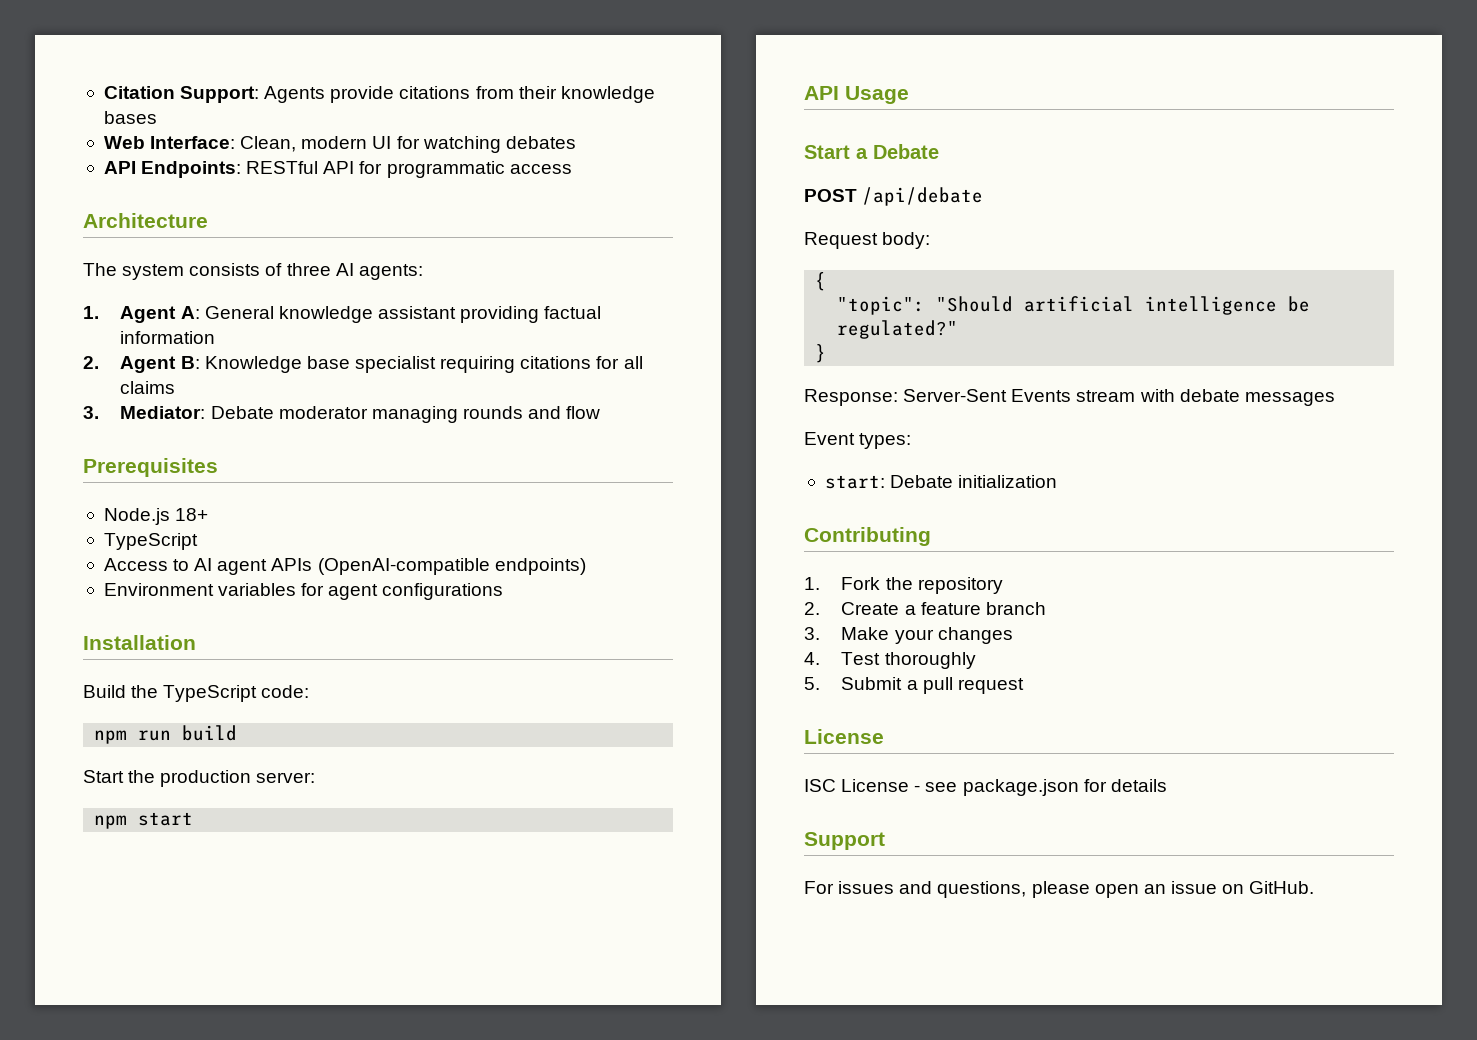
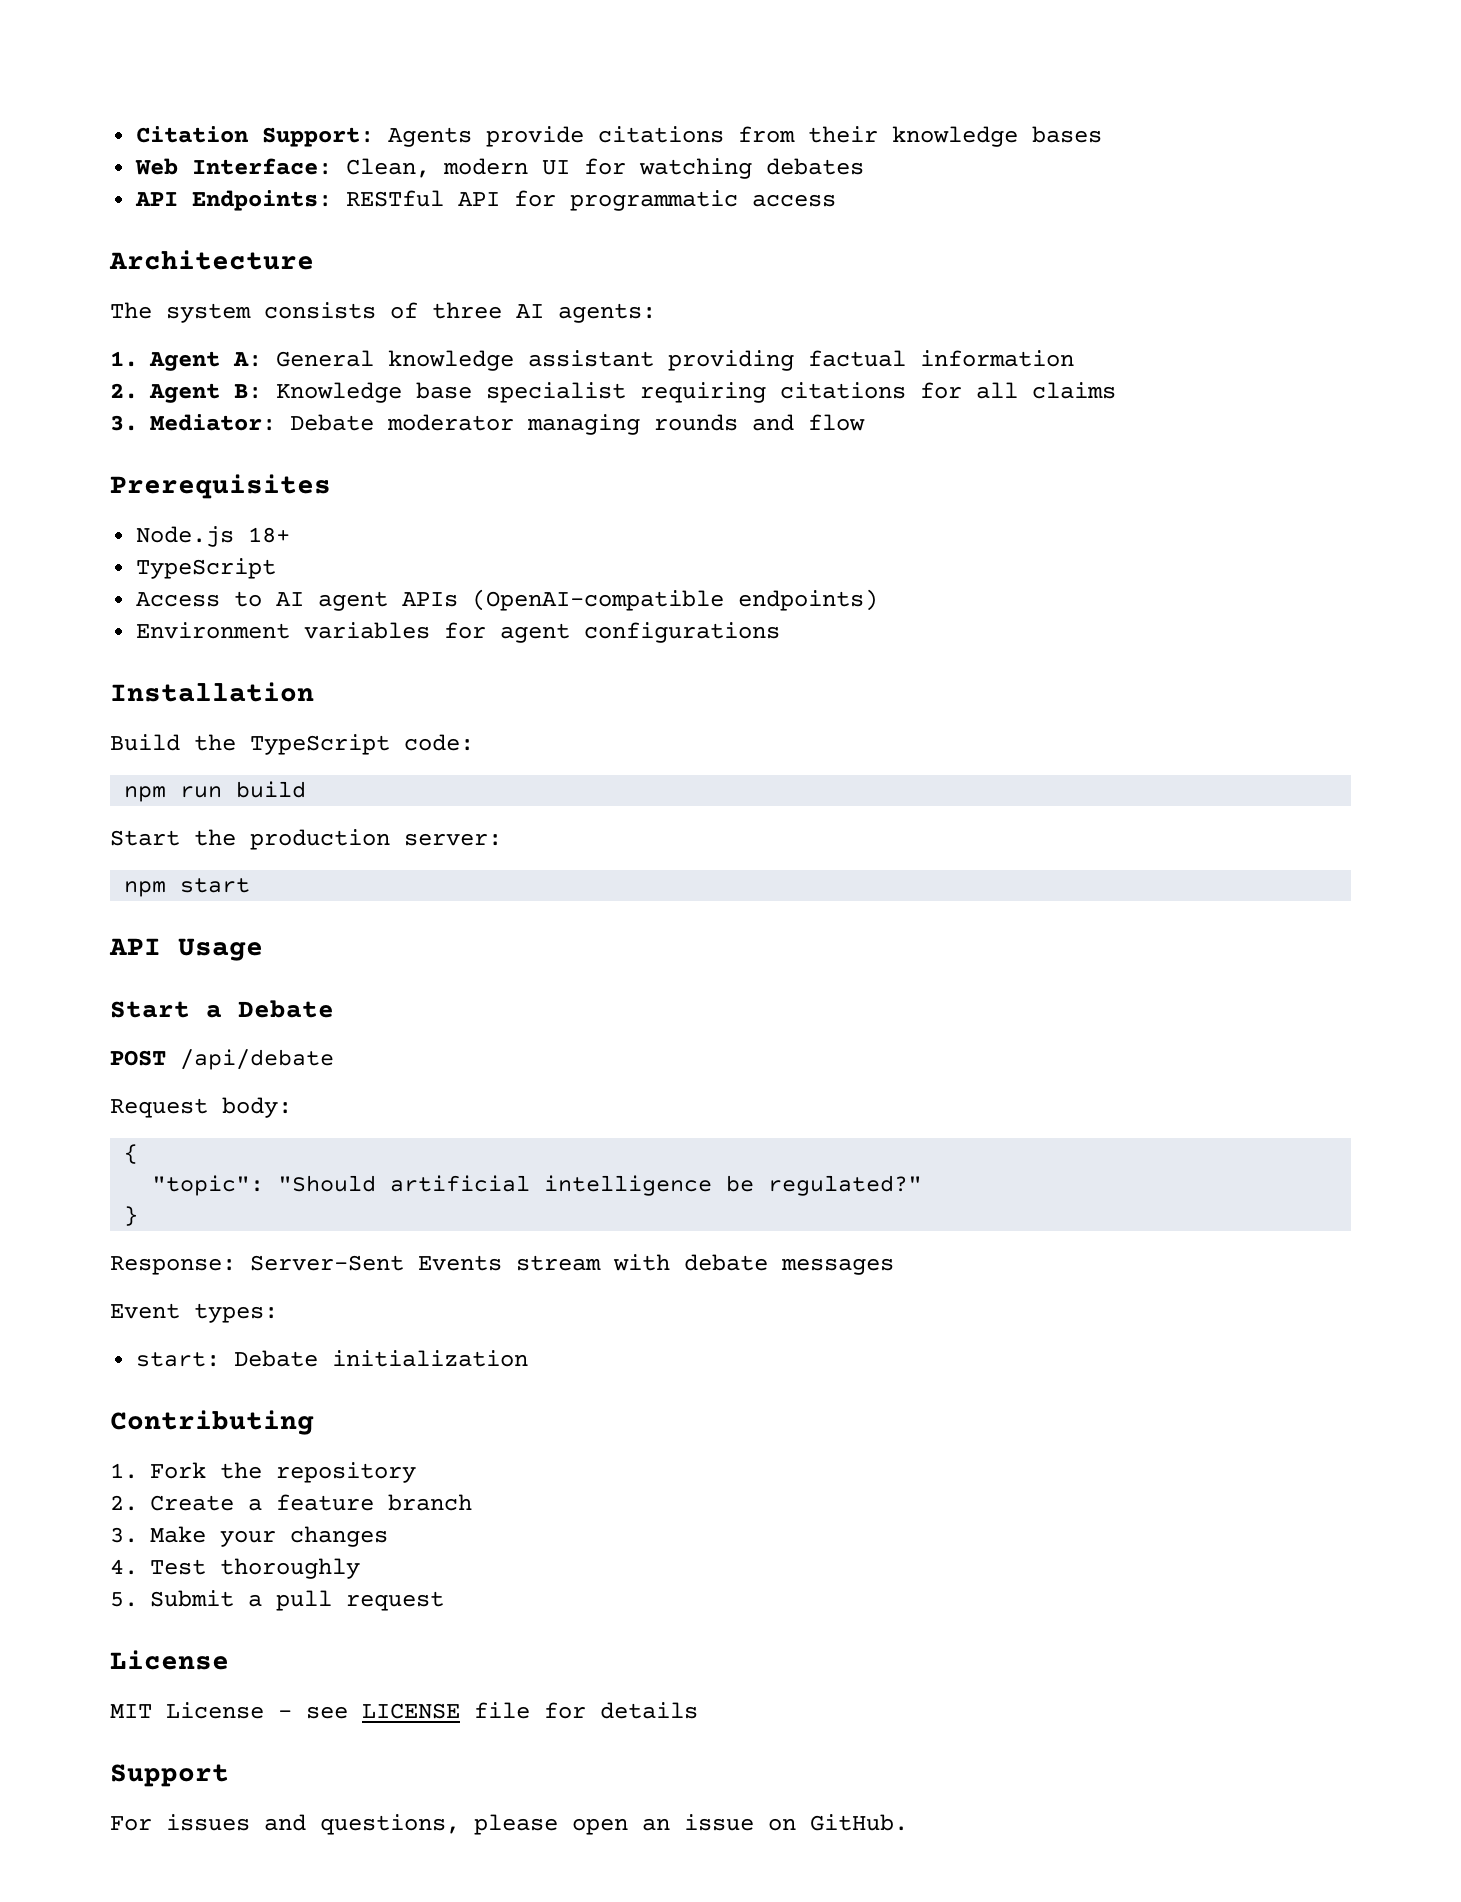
- ISC License - see package.json for details
+ MIT License - see LICENSE file for details

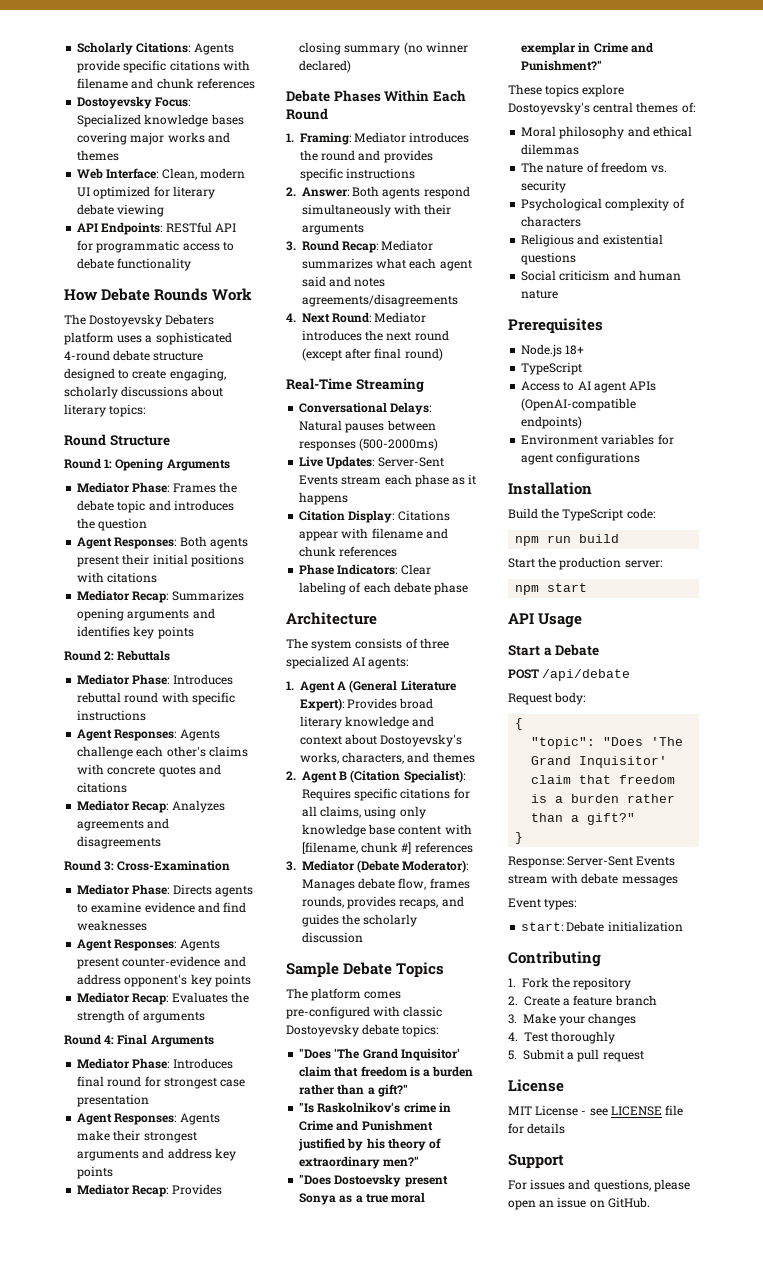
- Citation Support: Agents provide citations from their knowledge bases
+ Scholarly Citations: Agents provide specific citations with filename and chunk references
+ Dostoyevsky Focus: Specialized knowledge bases covering major works and themes
- Web Interface: Clean, modern UI for watching debates
+ Web Interface: Clean, modern UI optimized for literary debate viewing
- API Endpoints: RESTful API for programmatic access
+ API Endpoints: RESTful API for programmatic access to debate functionality
+ How Debate Rounds Work
+ The Dostoyevsky Debaters platform uses a sophisticated 4-round debate structure designed to create engaging, scholarly discussions about literary topics:
+ Round Structure
+ Round 1: Opening Arguments
+ Mediator Phase: Frames the debate topic and introduces the question
+ Agent Responses: Both agents present their initial positions with citations
+ Mediator Recap: Summarizes opening arguments and identifies key points
+ Round 2: Rebuttals
+ Mediator Phase: Introduces rebuttal round with specific instructions
+ Agent Responses: Agents challenge each other's claims with concrete quotes and citations
+ Mediator Recap: Analyzes agreements and disagreements
+ Round 3: Cross-Examination
+ Mediator Phase: Directs agents to examine evidence and find weaknesses
+ Agent Responses: Agents present counter-evidence and address opponent's key points
+ Mediator Recap: Evaluates the strength of arguments
+ Round 4: Final Arguments
+ Mediator Phase: Introduces final round for strongest case presentation
+ Agent Responses: Agents make their strongest arguments and address key points
+ Mediator Recap: Provides closing summary (no winner declared)
+ Debate Phases Within Each Round
+ 1. Framing: Mediator introduces the round and provides specific instructions
+ 2. Answer: Both agents respond simultaneously with their arguments
+ 3. Round Recap: Mediator summarizes what each agent said and notes agreements/disagreements
+ 4. Next Round: Mediator introduces the next round (except after final round)
+ Real-Time Streaming
+ Conversational Delays: Natural pauses between responses (500-2000ms)
+ Live Updates: Server-Sent Events stream each phase as it happens
+ Citation Display: Citations appear with filename and chunk references
+ Phase Indicators: Clear labeling of each debate phase
- The system consists of three AI agents:
+ The system consists of three specialized AI agents:
- 1. Agent A: General knowledge assistant providing factual information
- 2. Agent B: Knowledge base specialist requiring citations for all claims
- 3. Mediator: Debate moderator managing rounds and flow
+ 1. Agent A (General Literature Expert): Provides broad literary knowledge and context about Dostoyevsky's works, characters, and themes
+ 2. Agent B (Citation Specialist): Requires specific citations for all claims, using only knowledge base content with [filename, chunk #] references
+ 3. Mediator (Debate Moderator): Manages debate flow, frames rounds, provides recaps, and guides the scholarly discussion
+ Sample Debate Topics
+ The platform comes pre-configured with classic Dostoyevsky debate topics:
+ "Does 'The Grand Inquisitor' claim that freedom is a burden rather than a gift?"
+ "Is Raskolnikov's crime in Crime and Punishment justified by his theory of extraordinary men?"
+ "Does Dostoevsky present Sonya as a true moral exemplar in Crime and Punishment?"
+ These topics explore Dostoyevsky's central themes of:
+ Moral philosophy and ethical dilemmas
+ The nature of freedom vs. security
+ Psychological complexity of characters
+ Religious and existential questions
+ Social criticism and human nature
- "topic": "Should artificial intelligence be regulated?"
+ "topic": "Does 'The Grand Inquisitor' claim that freedom is a burden rather than a gift?"

